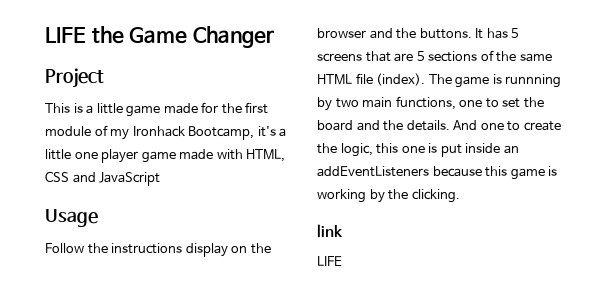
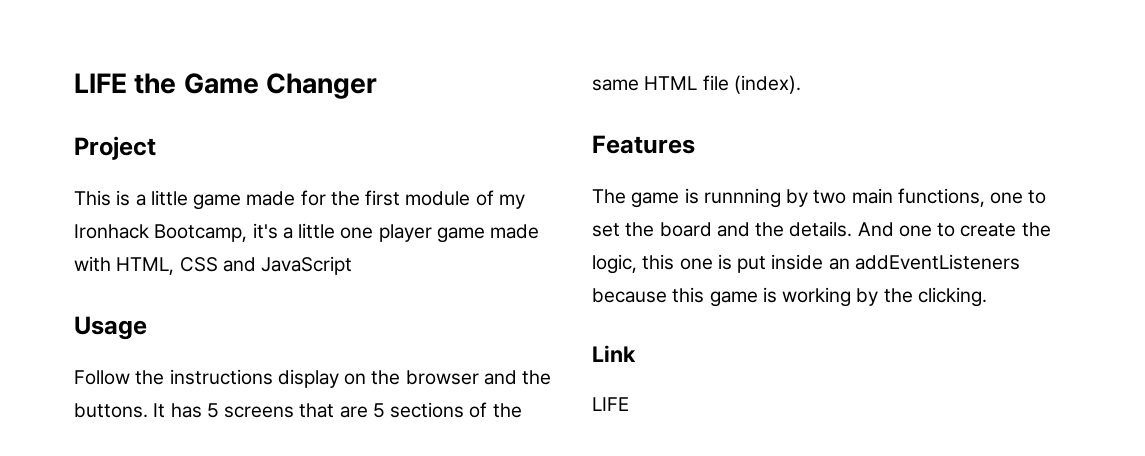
- It has 5 screens that are 5 sections of the same HTML file (index). The game is runnning by two main functions, one to set the board and the details.
+ It has 5 screens that are 5 sections of the same HTML file (index).
+ Features
+ The game is runnning by two main functions, one to set the board and the details.
- link
+ Link

